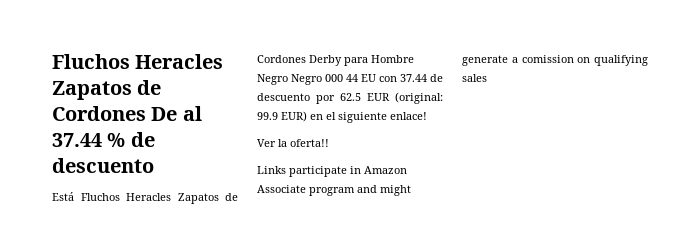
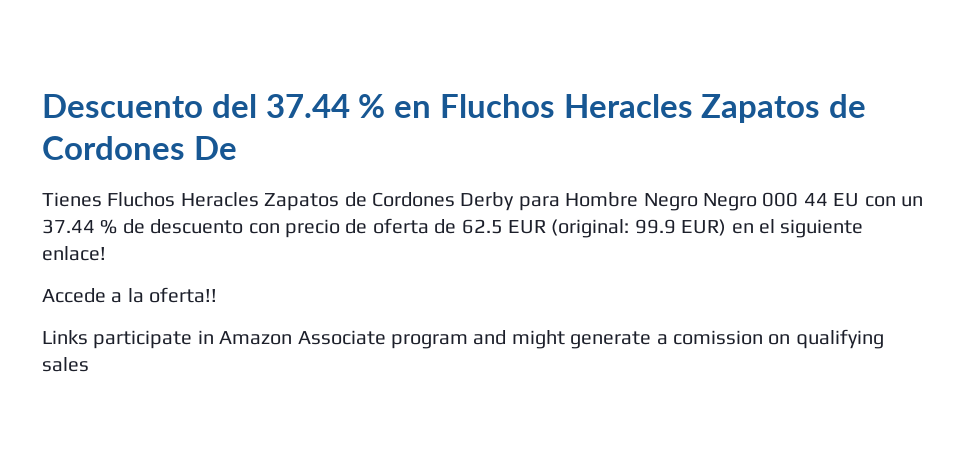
- Fluchos Heracles Zapatos de Cordones De al 37.44 % de descuento
- Está Fluchos Heracles Zapatos de Cordones Derby para Hombre Negro Negro 000 44 EU con 37.44 de descuento por 62.5 EUR (original: 99.9 EUR) en el siguiente enlace!
+ Descuento del 37.44 % en Fluchos Heracles Zapatos de Cordones De
+ Tienes Fluchos Heracles Zapatos de Cordones Derby para Hombre Negro Negro 000 44 EU con un 37.44 % de descuento con precio de oferta de 62.5 EUR (original: 99.9 EUR) en el siguiente enlace!
- Ver la oferta!!
+ Accede a la oferta!!

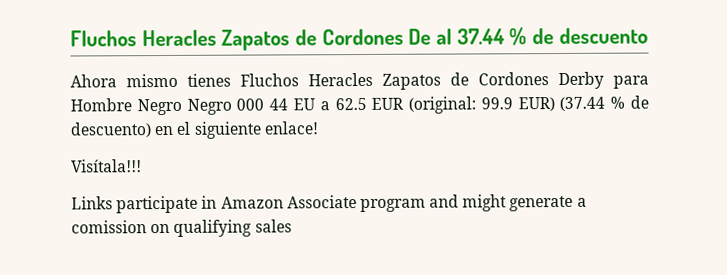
- Descuento del 37.44 % en Fluchos Heracles Zapatos de Cordones De
- Tienes Fluchos Heracles Zapatos de Cordones Derby para Hombre Negro Negro 000 44 EU con un 37.44 % de descuento con precio de oferta de 62.5 EUR (original: 99.9 EUR) en el siguiente enlace!
+ Fluchos Heracles Zapatos de Cordones De al 37.44 % de descuento
+ Ahora mismo tienes Fluchos Heracles Zapatos de Cordones Derby para Hombre Negro Negro 000 44 EU a 62.5 EUR (original: 99.9 EUR) (37.44 % de descuento) en el siguiente enlace!
- Accede a la oferta!!
+ Visítala!!!

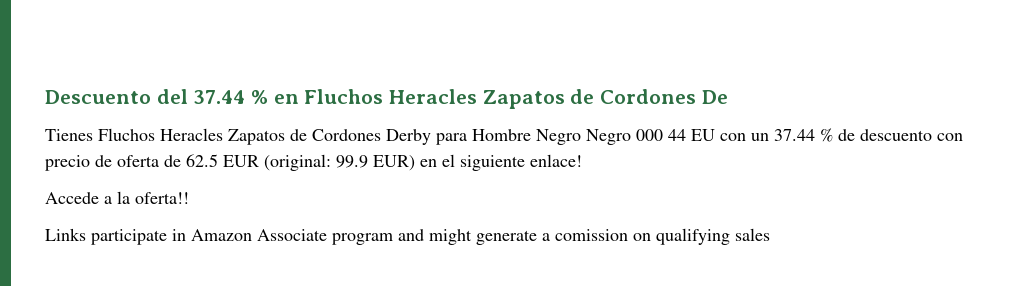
- Fluchos Heracles Zapatos de Cordones De al 37.44 % de descuento
- Ahora mismo tienes Fluchos Heracles Zapatos de Cordones Derby para Hombre Negro Negro 000 44 EU a 62.5 EUR (original: 99.9 EUR) (37.44 % de descuento) en el siguiente enlace!
+ Descuento del 37.44 % en Fluchos Heracles Zapatos de Cordones De
+ Tienes Fluchos Heracles Zapatos de Cordones Derby para Hombre Negro Negro 000 44 EU con un 37.44 % de descuento con precio de oferta de 62.5 EUR (original: 99.9 EUR) en el siguiente enlace!
- Visítala!!!
+ Accede a la oferta!!

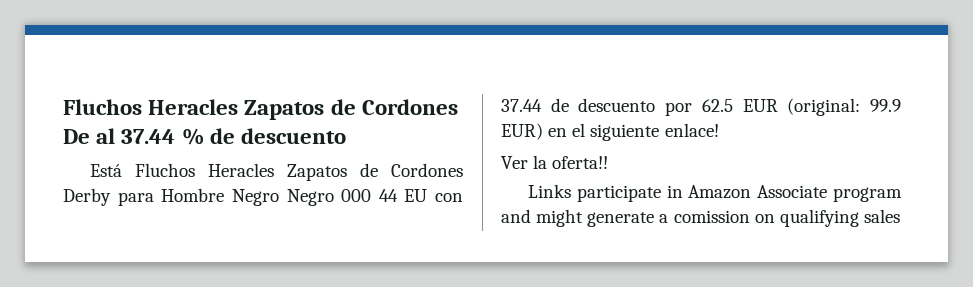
- Descuento del 37.44 % en Fluchos Heracles Zapatos de Cordones De
- Tienes Fluchos Heracles Zapatos de Cordones Derby para Hombre Negro Negro 000 44 EU con un 37.44 % de descuento con precio de oferta de 62.5 EUR (original: 99.9 EUR) en el siguiente enlace!
+ Fluchos Heracles Zapatos de Cordones De al 37.44 % de descuento
+ Está Fluchos Heracles Zapatos de Cordones Derby para Hombre Negro Negro 000 44 EU con 37.44 de descuento por 62.5 EUR (original: 99.9 EUR) en el siguiente enlace!
- Accede a la oferta!!
+ Ver la oferta!!

